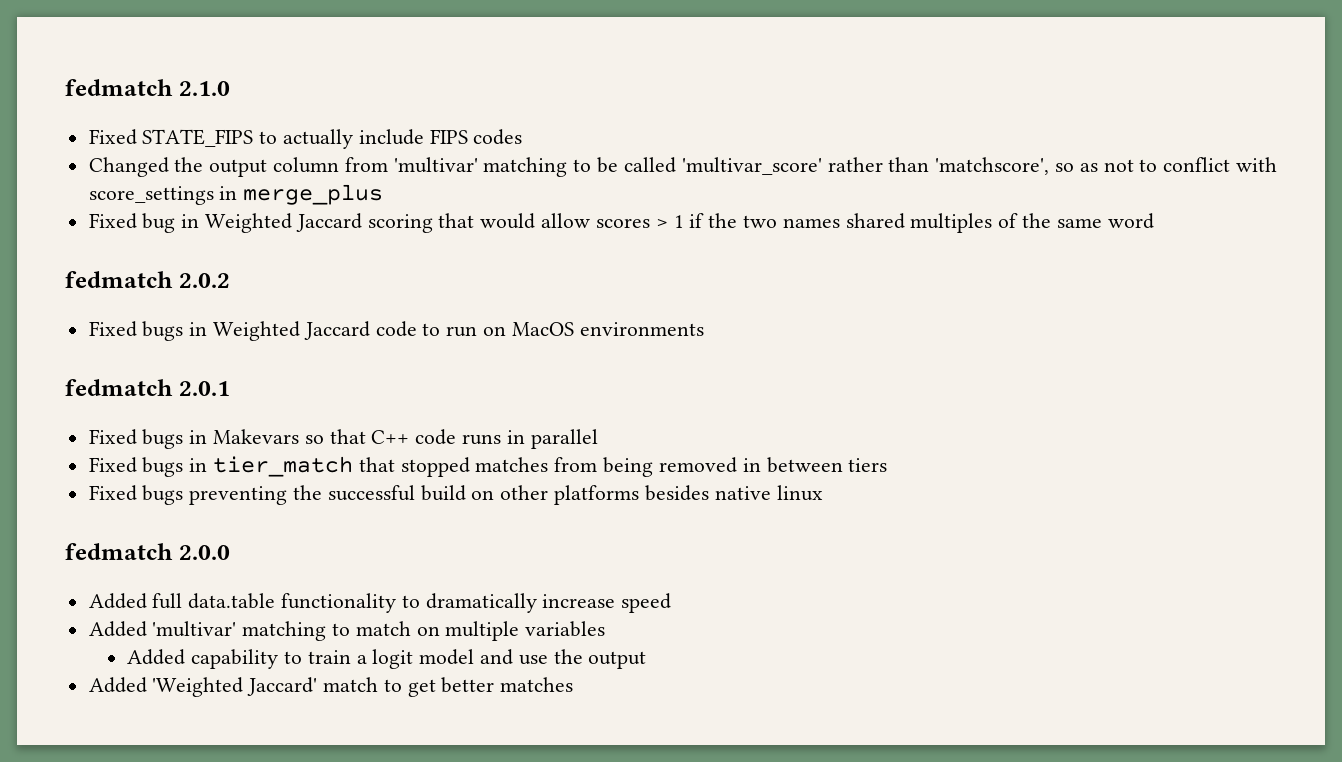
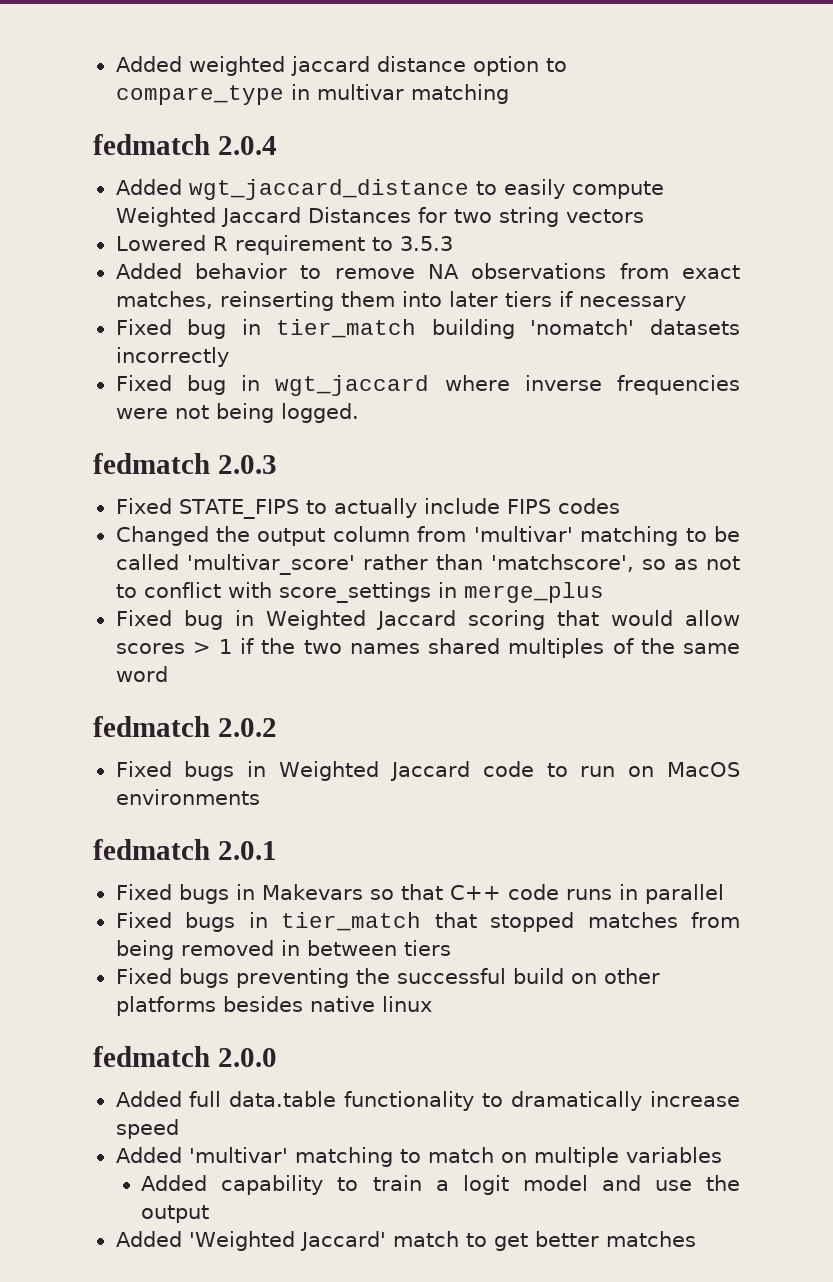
- fedmatch 2.1.0
+ Added weighted jaccard distance option to compare_type in multivar matching
+ fedmatch 2.0.4
+ Added wgt_jaccard_distance to easily compute Weighted Jaccard Distances for two string vectors
+ Lowered R requirement to 3.5.3
+ Added behavior to remove NA observations from exact matches, reinserting them into later tiers if necessary
+ Fixed bug in tier_match building 'nomatch' datasets incorrectly
+ Fixed bug in wgt_jaccard where inverse frequencies were not being logged.
+ fedmatch 2.0.3

